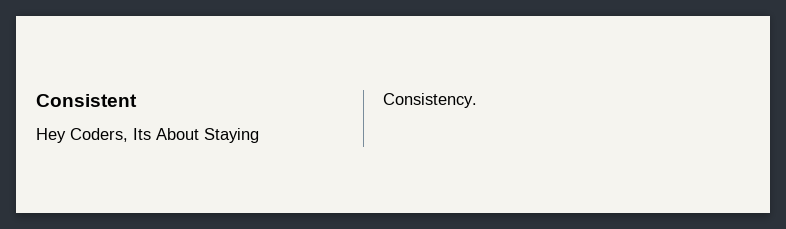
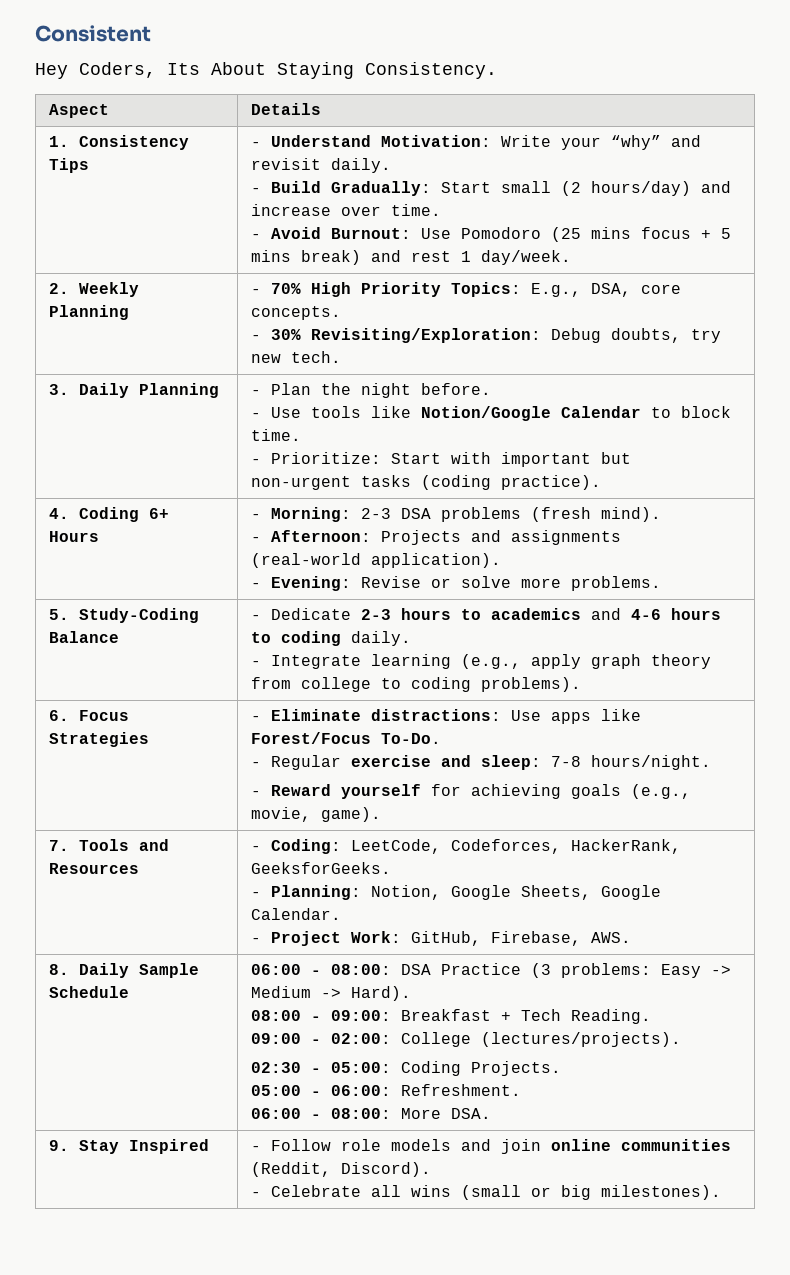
+ Aspect | Details
+ 1. Consistency Tips | - Understand Motivation: Write your “why” and revisit daily.
+ - Build Gradually: Start small (2 hours/day) and increase over time.
+ - Avoid Burnout: Use Pomodoro (25 mins focus + 5 mins break) and rest 1 day/week.
+ 2. Weekly Planning | - 70% High Priority Topics: E.g., DSA, core concepts.
+ - 30% Revisiting/Exploration: Debug doubts, try new tech.
+ 3. Daily Planning | - Plan the night before.
+ - Use tools like Notion/Google Calendar to block time.
+ - Prioritize: Start with important but non-urgent tasks (coding practice).
+ 4. Coding 6+ Hours | - Morning: 2-3 DSA problems (fresh mind).
+ - Afternoon: Projects and assignments (real-world application).
+ - Evening: Revise or solve more problems.
+ 5. Study-Coding Balance | - Dedicate 2-3 hours to academics and 4-6 hours to coding daily.
+ - Integrate learning (e.g., apply graph theory from college to coding problems).
+ 6. Focus Strategies | - Eliminate distractions: Use apps like Forest/Focus To-Do.
+ - Regular exercise and sleep: 7-8 hours/night.
+ - Reward yourself for achieving goals (e.g., movie, game).
+ 7. Tools and Resources | - Coding: LeetCode, Codeforces, HackerRank, GeeksforGeeks.
+ - Planning: Notion, Google Sheets, Google Calendar.
+ - Project Work: GitHub, Firebase, AWS.
+ 8. Daily Sample Schedule | 06:00 - 08:00: DSA Practice (3 problems: Easy -> Medium -> Hard).
+ 08:00 - 09:00: Breakfast + Tech Reading.
+ 09:00 - 02:00: College (lectures/projects).
+ 02:30 - 05:00: Coding Projects.
+ 05:00 - 06:00: Refreshment.
+ 06:00 - 08:00: More DSA.
+ 9. Stay Inspired | - Follow role models and join online communities (Reddit, Discord).
+ - Celebrate all wins (small or big milestones).

